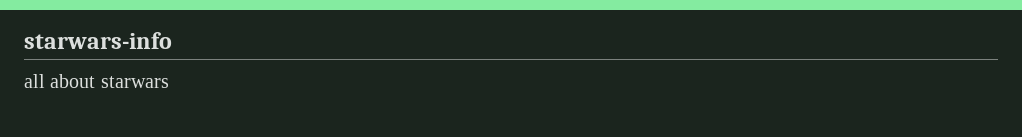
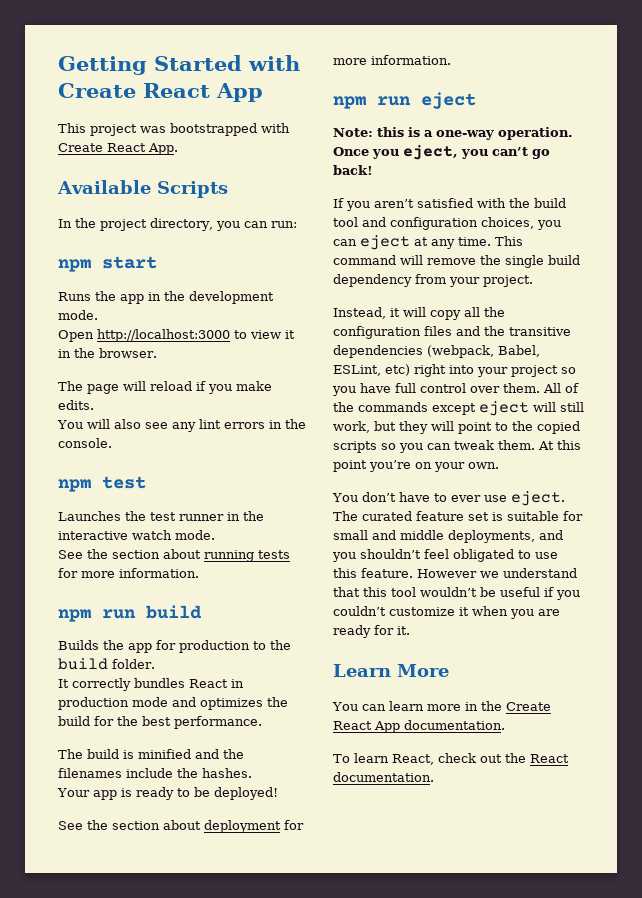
- starwars-info
- all about starwars
+ Getting Started with Create React App
+ This project was bootstrapped with Create React App.
+ Available Scripts
+ In the project directory, you can run:
+ npm start
+ Runs the app in the development mode.
+ Open http://localhost:3000 to view it in the browser.
+ The page will reload if you make edits.
+ You will also see any lint errors in the console.
+ npm test
+ Launches the test runner in the interactive watch mode.
+ See the section about running tests for more information.
+ npm run build
+ Builds the app for production to the build folder.
+ It correctly bundles React in production mode and optimizes the build for the best performance.
+ The build is minified and the filenames include the hashes.
+ Your app is ready to be deployed!
+ See the section about deployment for more information.
+ npm run eject
+ Note: this is a one-way operation. Once you eject, you can’t go back!
+ If you aren’t satisfied with the build tool and configuration choices, you can eject at any time. This command will remove the single build dependency from your project.
+ Instead, it will copy all the configuration files and the transitive dependencies (webpack, Babel, ESLint, etc) right into your project so you have full control over them. All of the commands except eject will still work, but they will point to the copied scripts so you can tweak them. At this point you’re on your own.
+ You don’t have to ever use eject. The curated feature set is suitable for small and middle deployments, and you shouldn’t feel obligated to use this feature. However we understand that this tool wouldn’t be useful if you couldn’t customize it when you are ready for it.
+ Learn More
+ You can learn more in the Create React App documentation.
+ To learn React, check out the React documentation.

